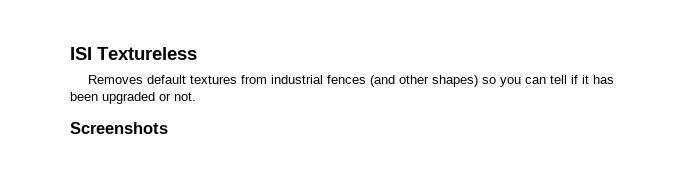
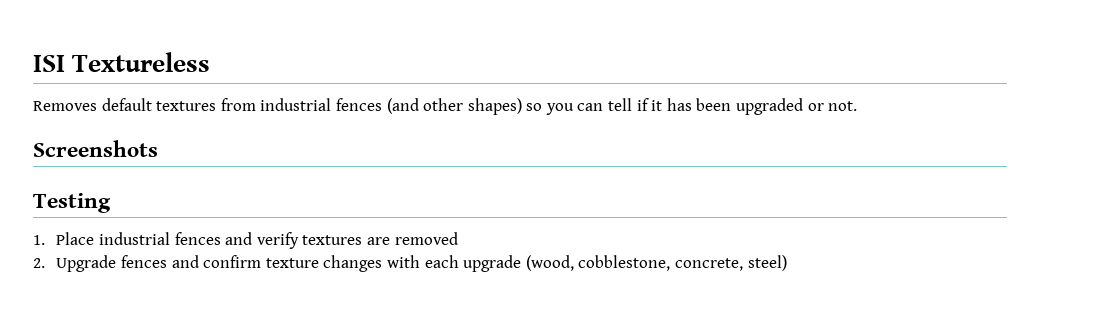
+ Testing
+ 1. Place industrial fences and verify textures are removed
+ 2. Upgrade fences and confirm texture changes with each upgrade (wood, cobblestone, concrete, steel)

